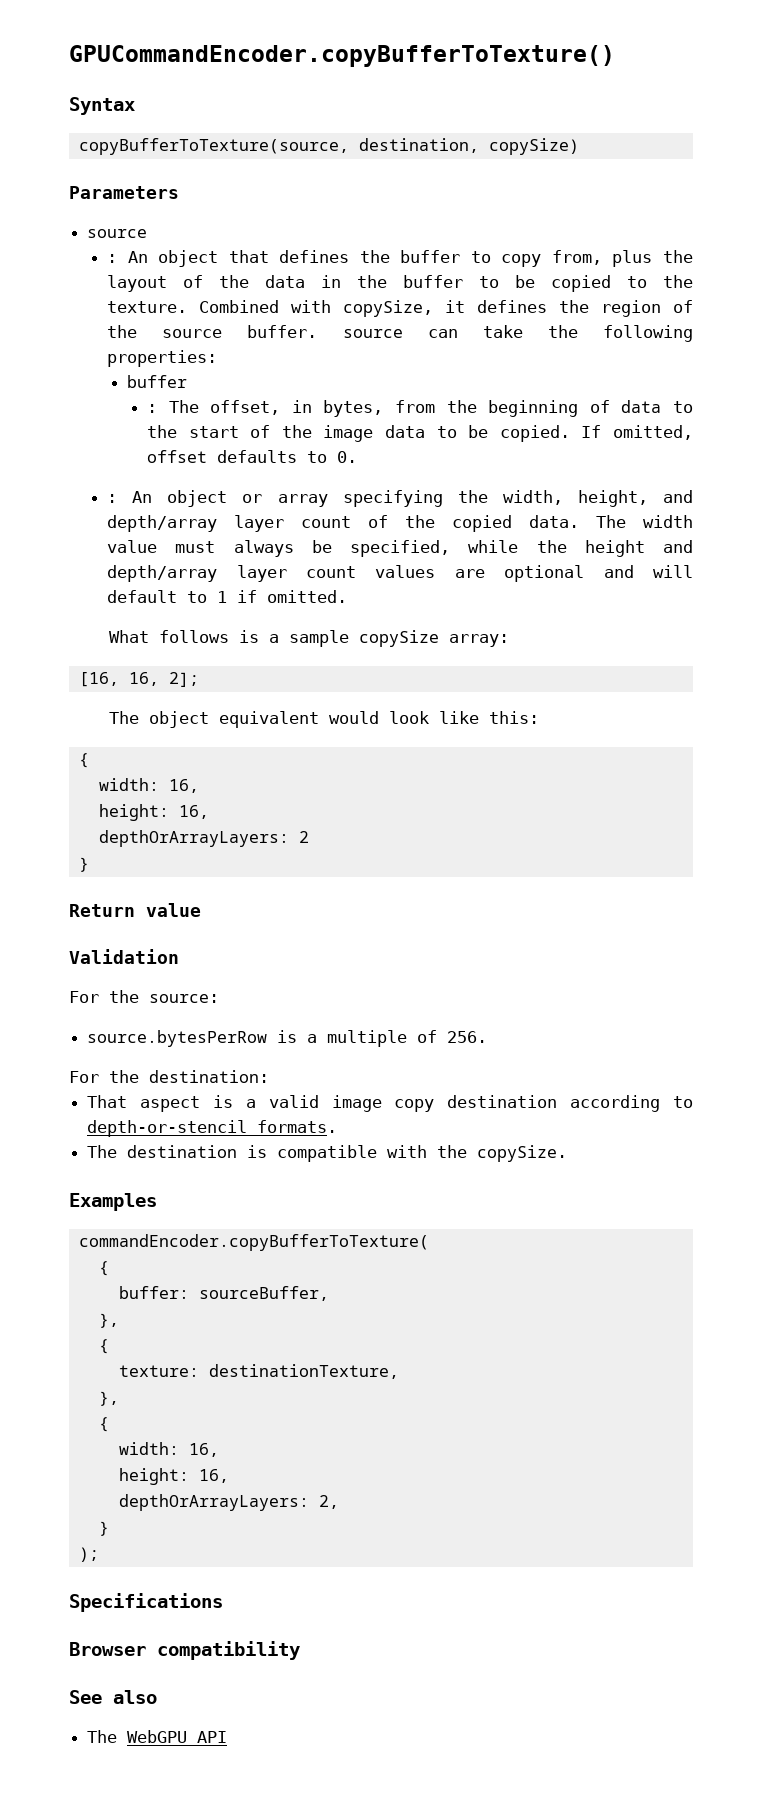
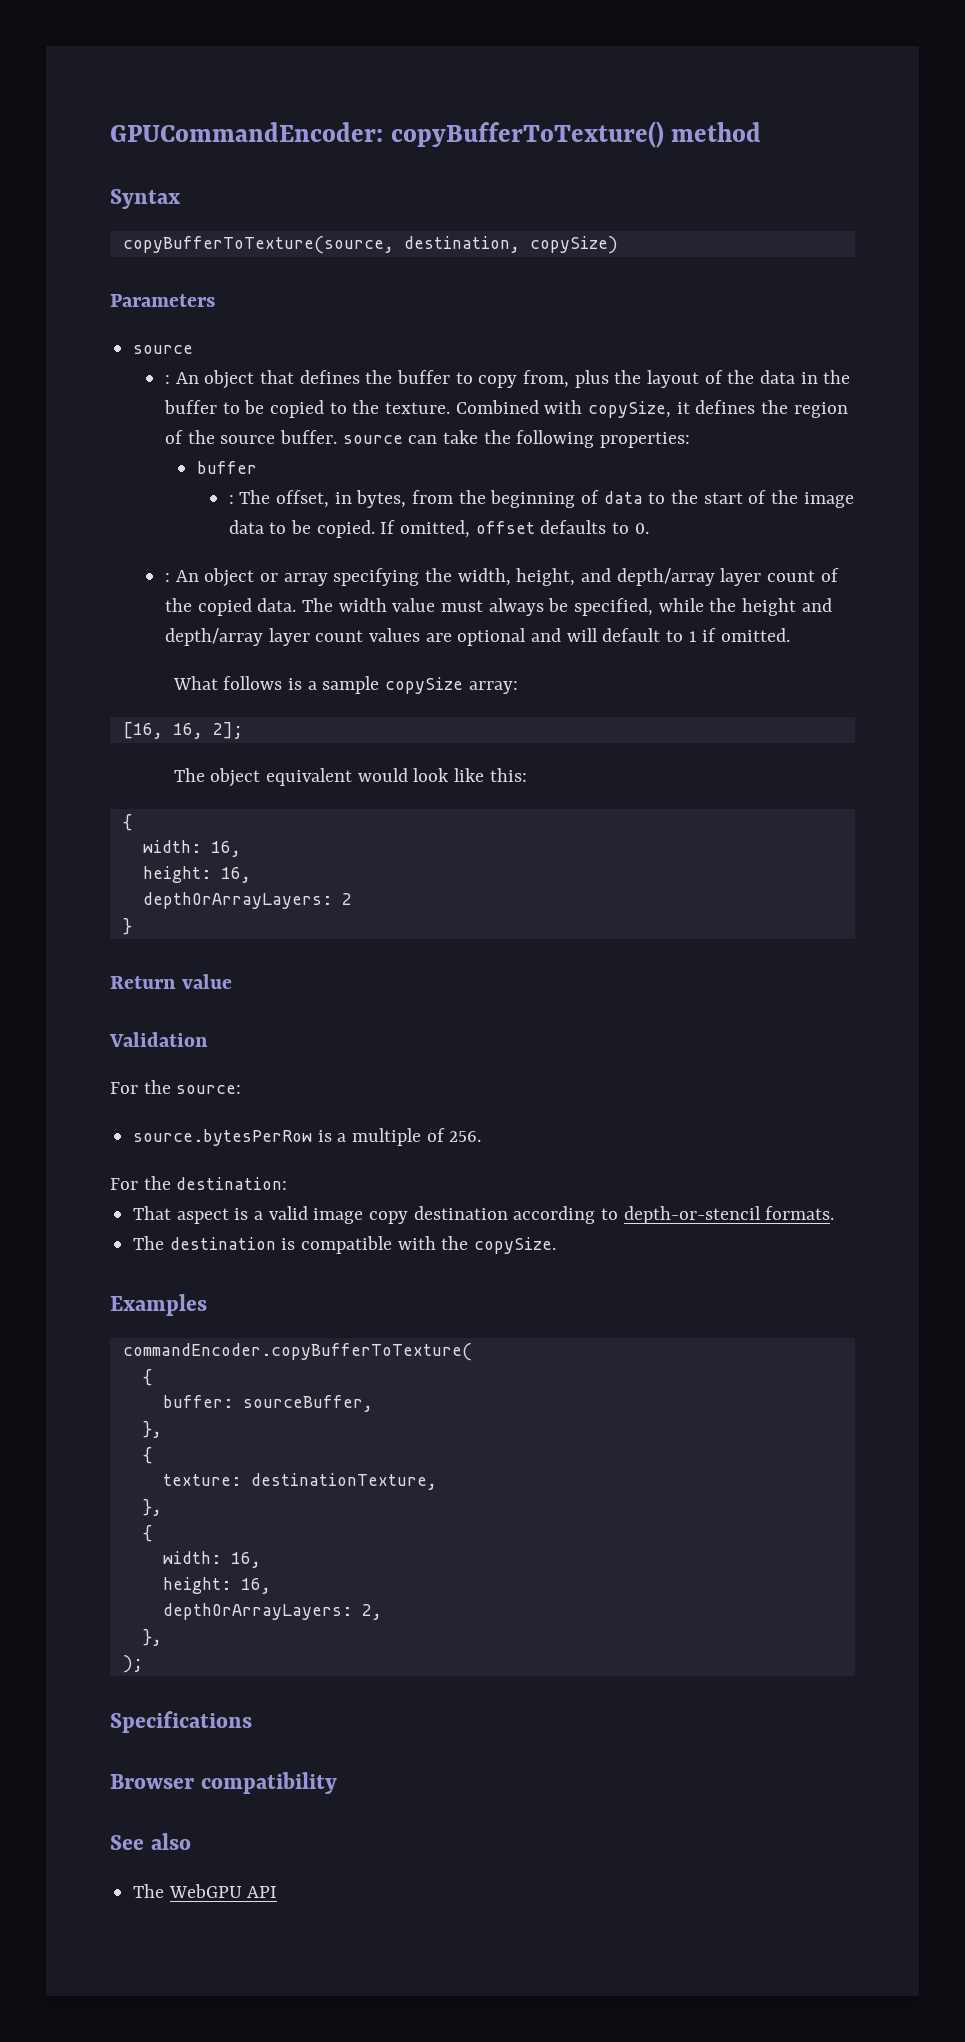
- GPUCommandEncoder.copyBufferToTexture()
+ GPUCommandEncoder: copyBufferToTexture() method
  depthOrArrayLayers: 2,
- }
+ },

